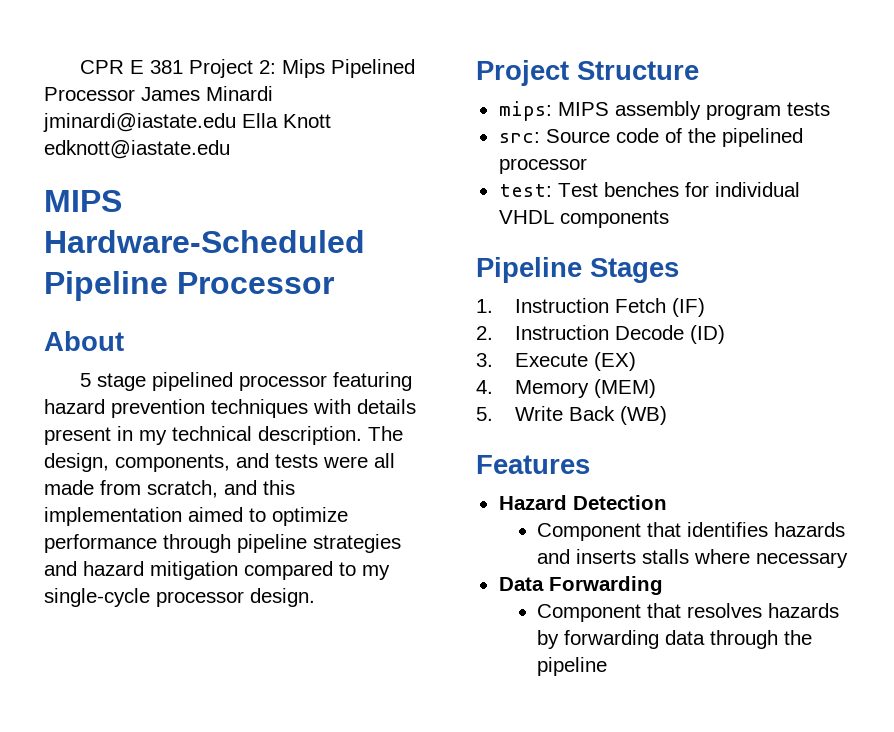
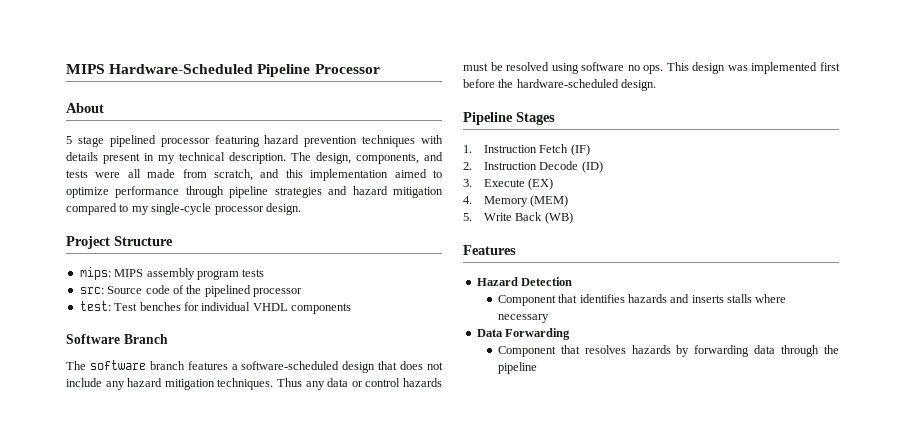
- CPR E 381 Project 2: Mips Pipelined Processor James Minardi jminardi@iastate.edu Ella Knott edknott@iastate.edu
+ Software Branch
+ The software branch features a software-scheduled design that does not include any hazard mitigation techniques. Thus any data or control hazards must be resolved using software no ops. This design was implemented first before the hardware-scheduled design.

